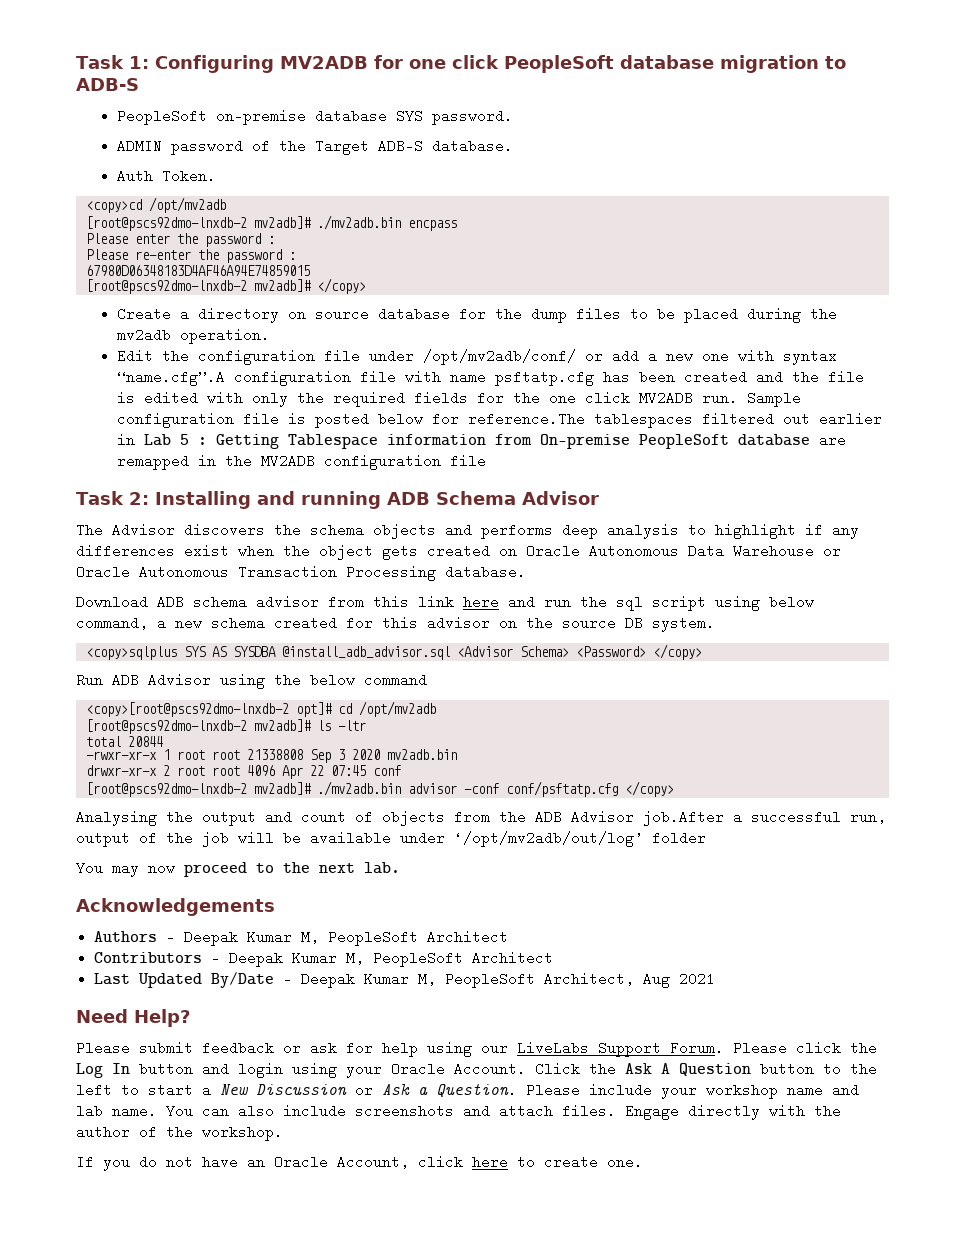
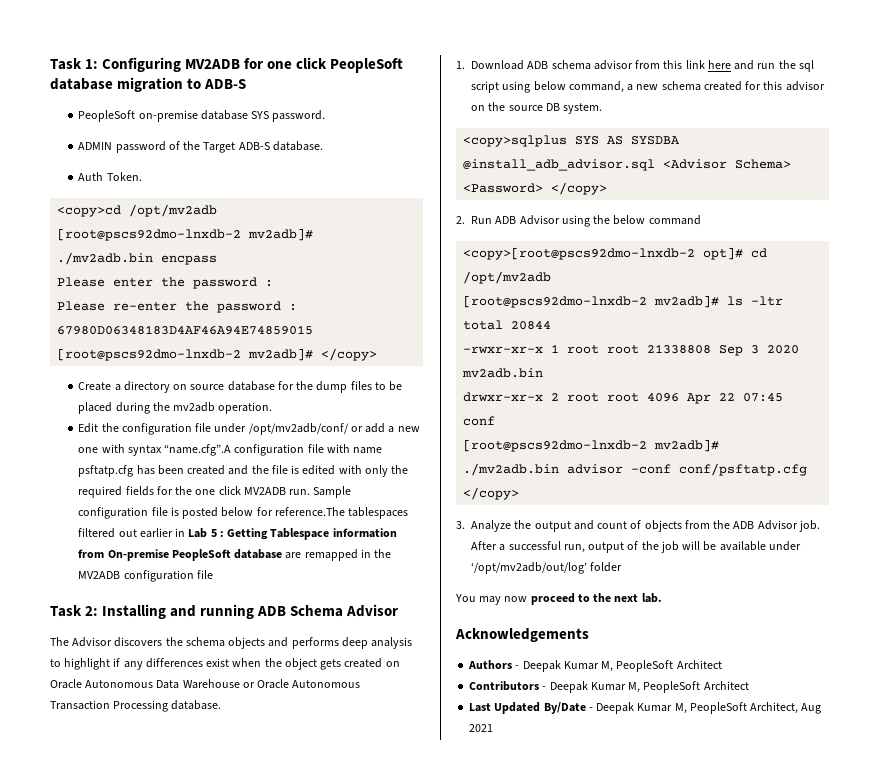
- Download ADB schema advisor from this link here and run the sql script using below command, a new schema created for this advisor on the source DB system.
+ 1. Download ADB schema advisor from this link here and run the sql script using below command, a new schema created for this advisor on the source DB system.
- Run ADB Advisor using the below command
+ 2. Run ADB Advisor using the below command
- Analysing the output and count of objects from the ADB Advisor job.After a successful run, output of the job will be available under ‘/opt/mv2adb/out/log’ folder
+ 3. Analyze the output and count of objects from the ADB Advisor job. After a successful run, output of the job will be available under ‘/opt/mv2adb/out/log’ folder
- Need Help?
- Please submit feedback or ask for help using our LiveLabs Support Forum. Please click the Log In button and login using your Oracle Account. Click the Ask A Question button to the left to start a New Discussion or Ask a Question. Please include your workshop name and lab name. You can also include screenshots and attach files. Engage directly with the author of the workshop.
- If you do not have an Oracle Account, click here to create one.

